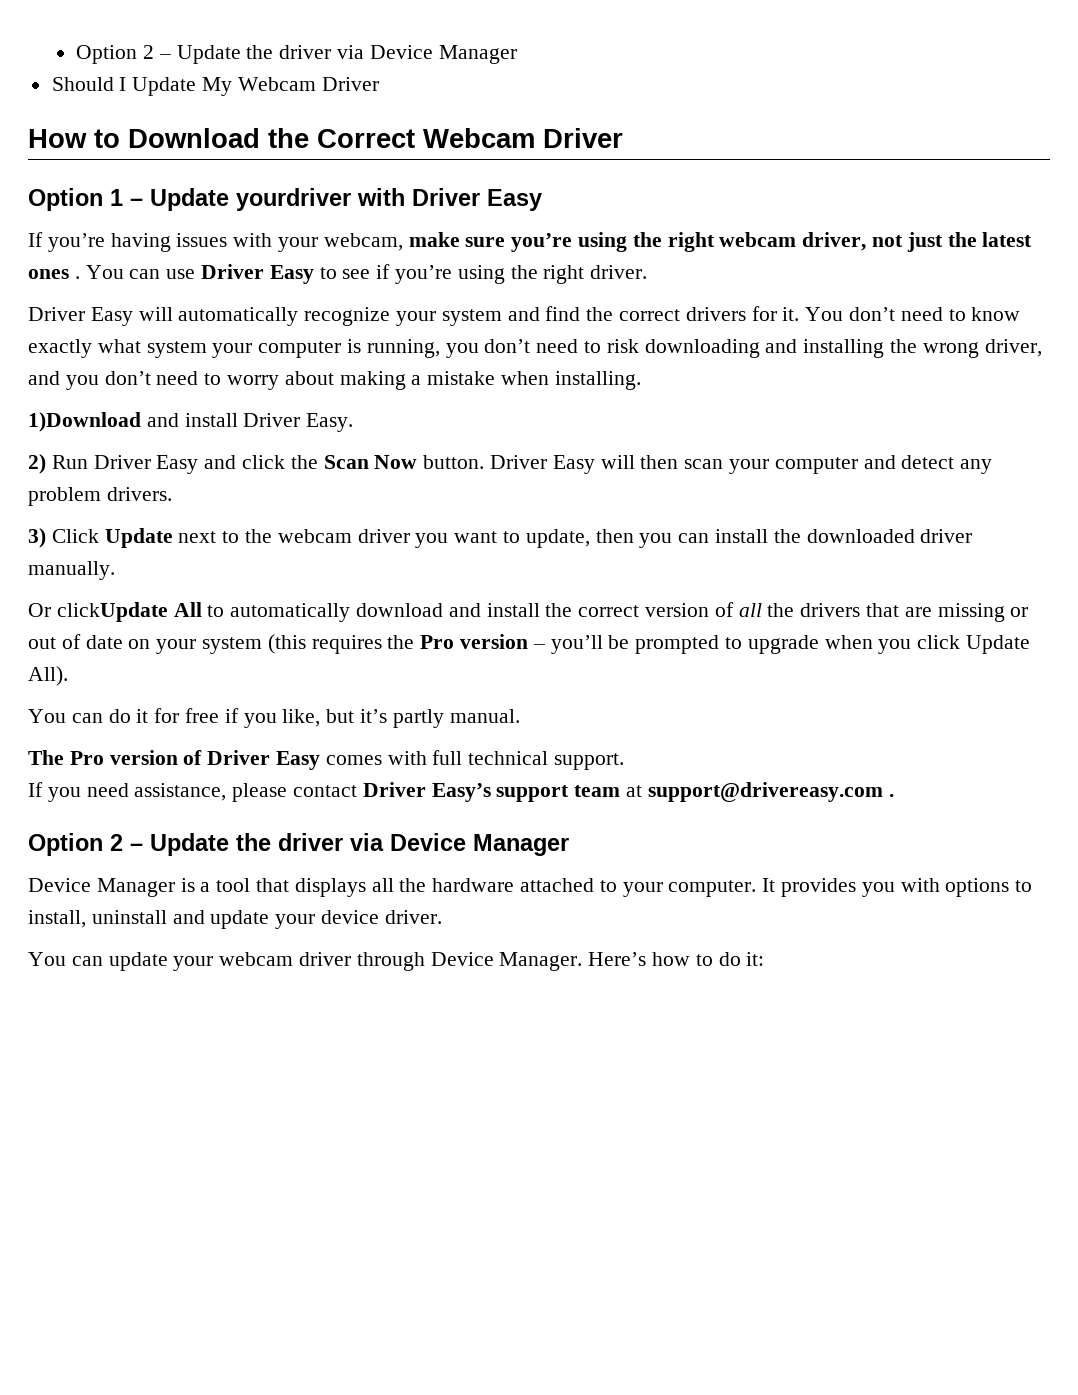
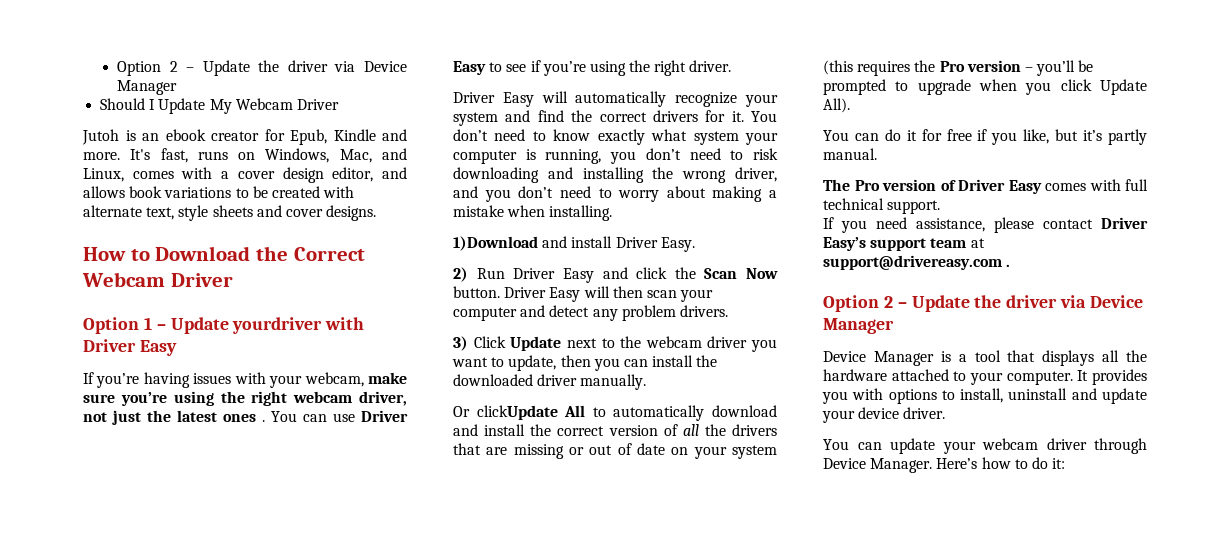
+ Jutoh is an ebook creator for Epub, Kindle and more. It's fast, runs on Windows, Mac, and Linux, comes with a cover design editor, and allows book variations to be created with alternate text, style sheets and cover designs.

